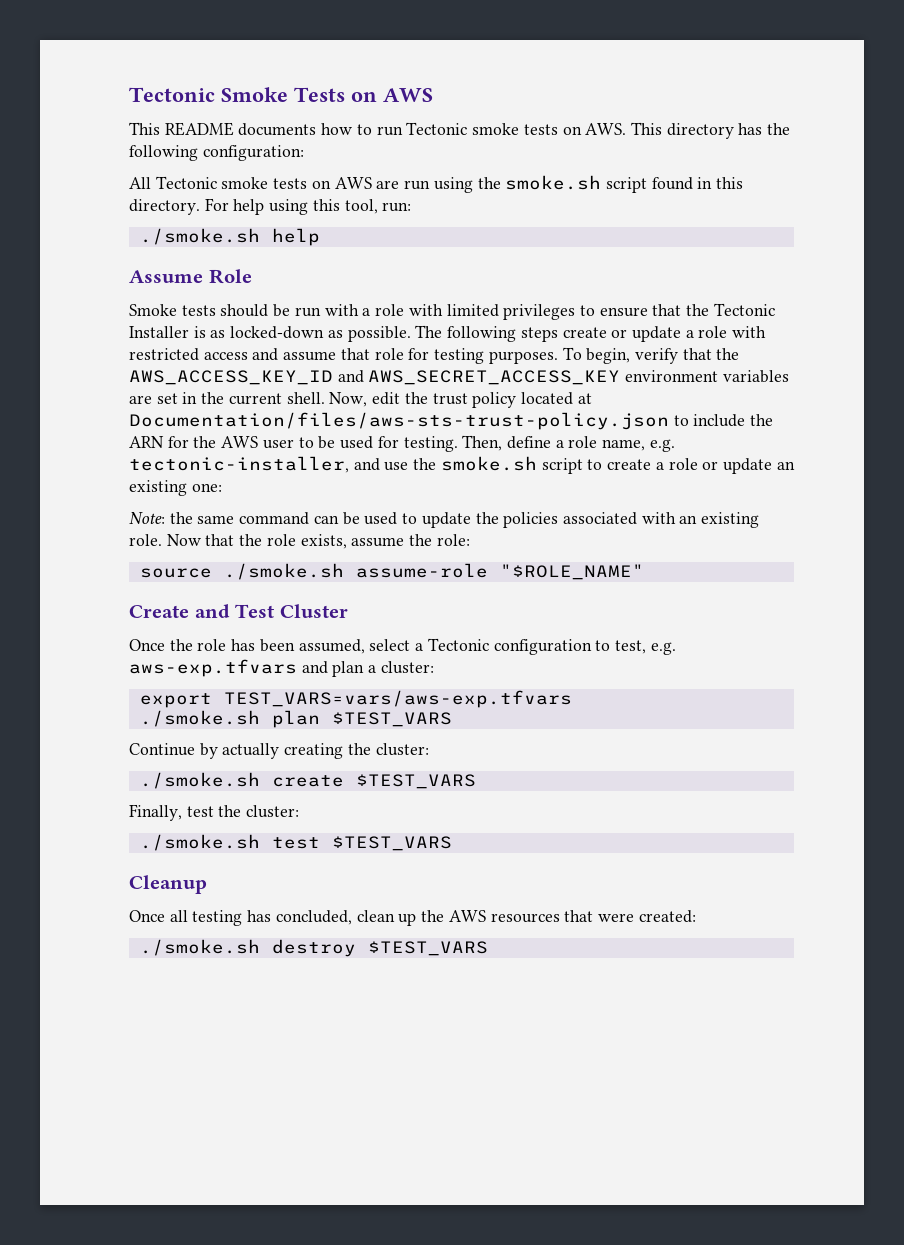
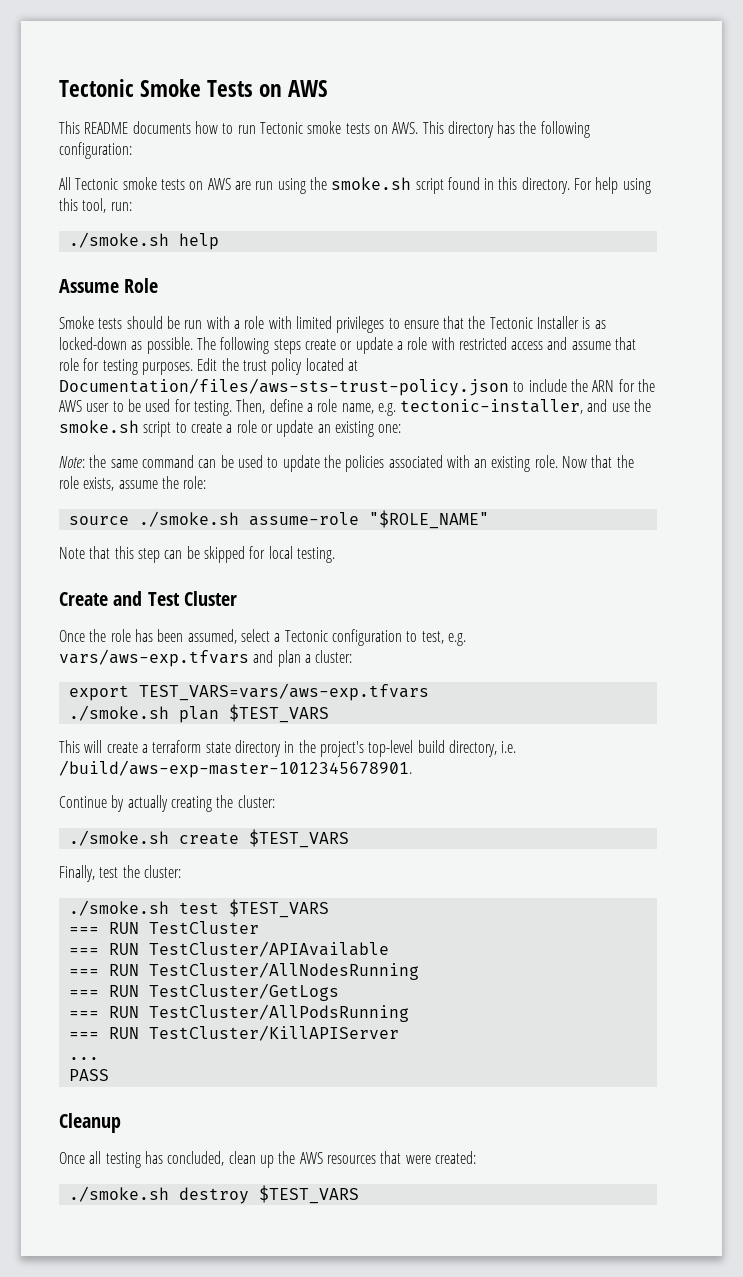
- To begin, verify that the AWS_ACCESS_KEY_ID and AWS_SECRET_ACCESS_KEY environment variables are set in the current shell. Now, edit the trust policy located at Documentation/files/aws-sts-trust-policy.json to include the ARN for the AWS user to be used for testing.
+ Edit the trust policy located at Documentation/files/aws-sts-trust-policy.json to include the ARN for the AWS user to be used for testing.
+ Note that this step can be skipped for local testing.
- Once the role has been assumed, select a Tectonic configuration to test, e.g. aws-exp.tfvars and plan a cluster:
+ Once the role has been assumed, select a Tectonic configuration to test, e.g. vars/aws-exp.tfvars and plan a cluster:
+ This will create a terraform state directory in the project's top-level build directory, i.e. /build/aws-exp-master-1012345678901.
+ === RUN TestCluster
+ === RUN TestCluster/APIAvailable
+ === RUN TestCluster/AllNodesRunning
+ === RUN TestCluster/GetLogs
+ === RUN TestCluster/AllPodsRunning
+ === RUN TestCluster/KillAPIServer
+ ...
+ PASS

